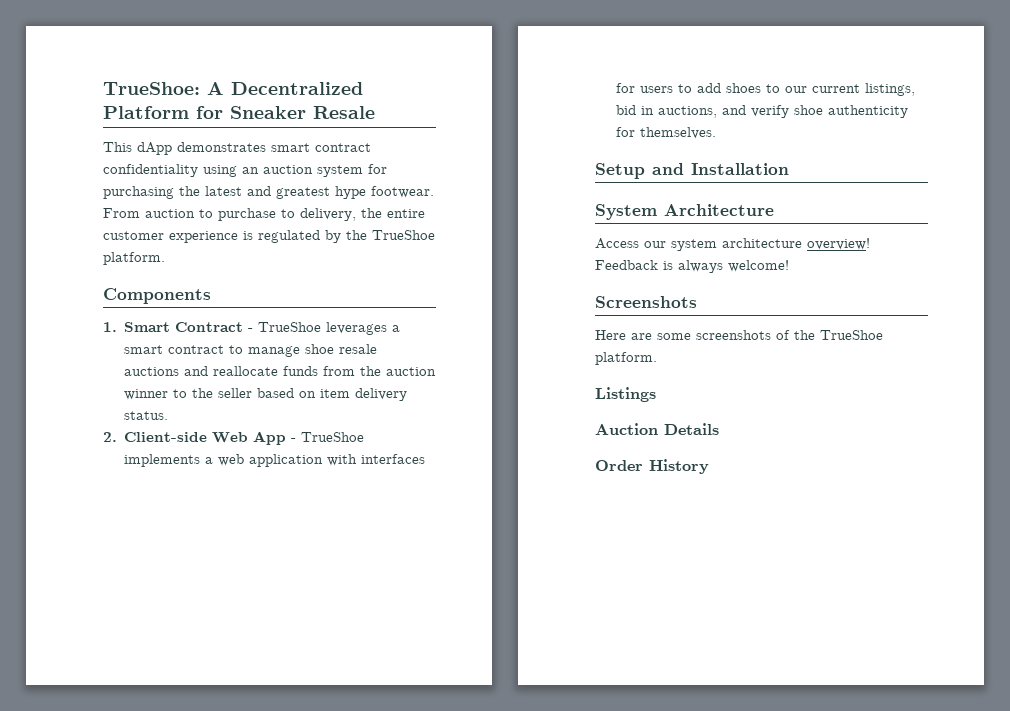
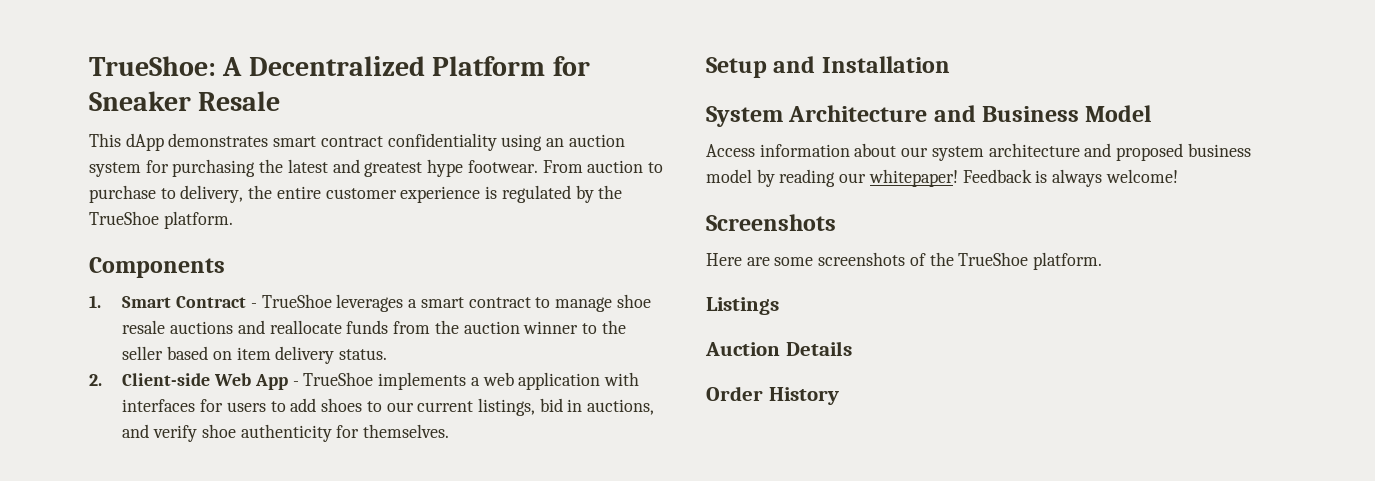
- System Architecture
+ System Architecture and Business Model
- Access our system architecture overview!
+ Access information about our system architecture and proposed business model by reading our whitepaper!

